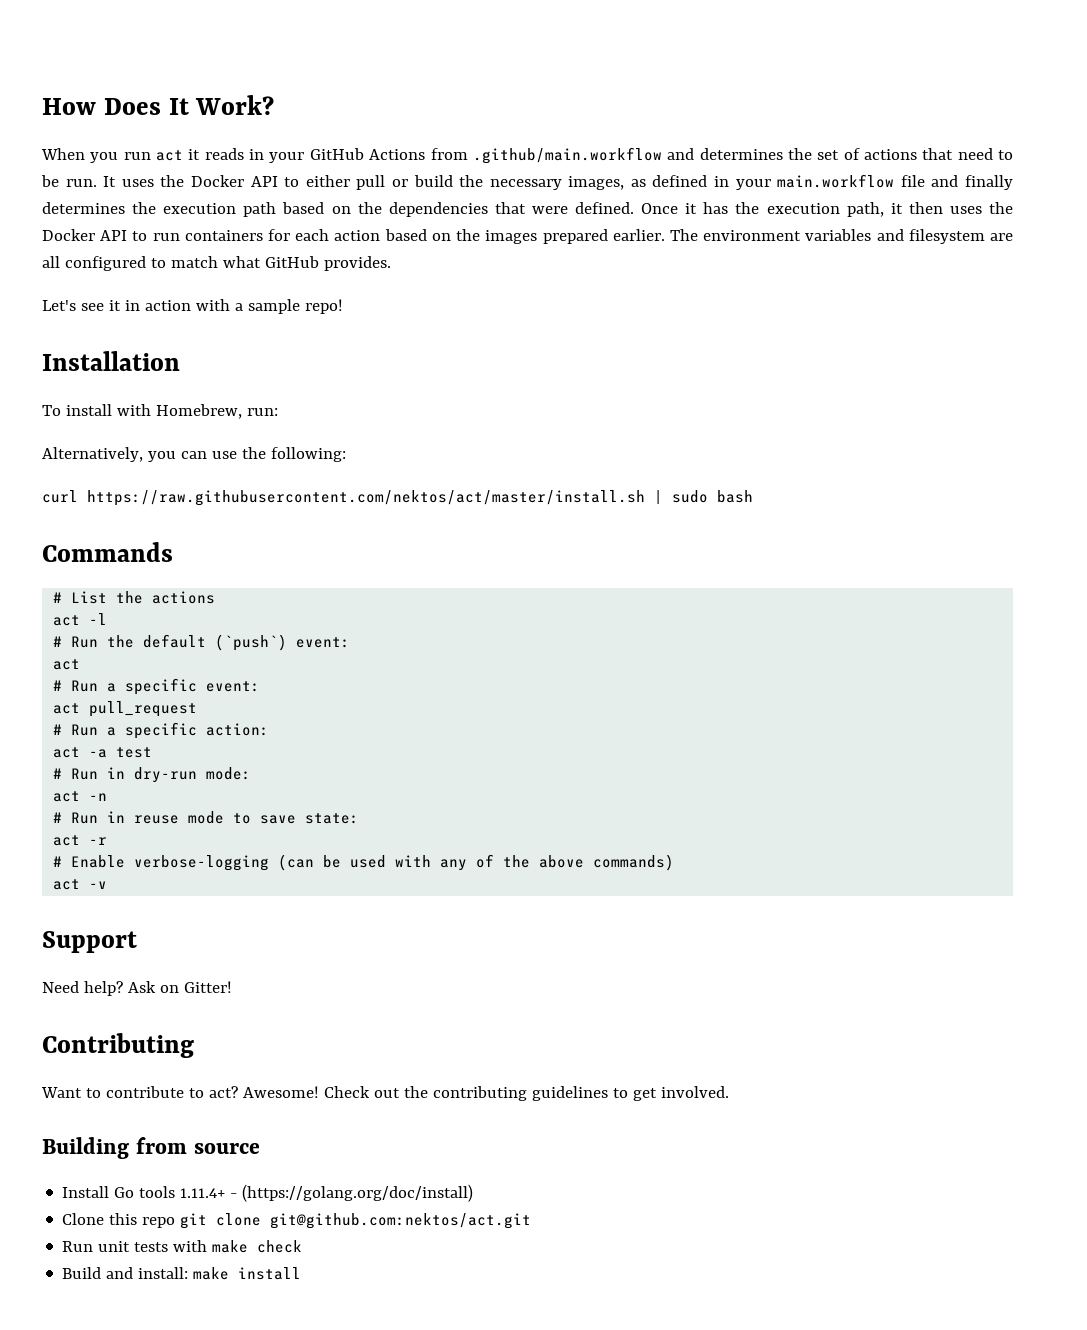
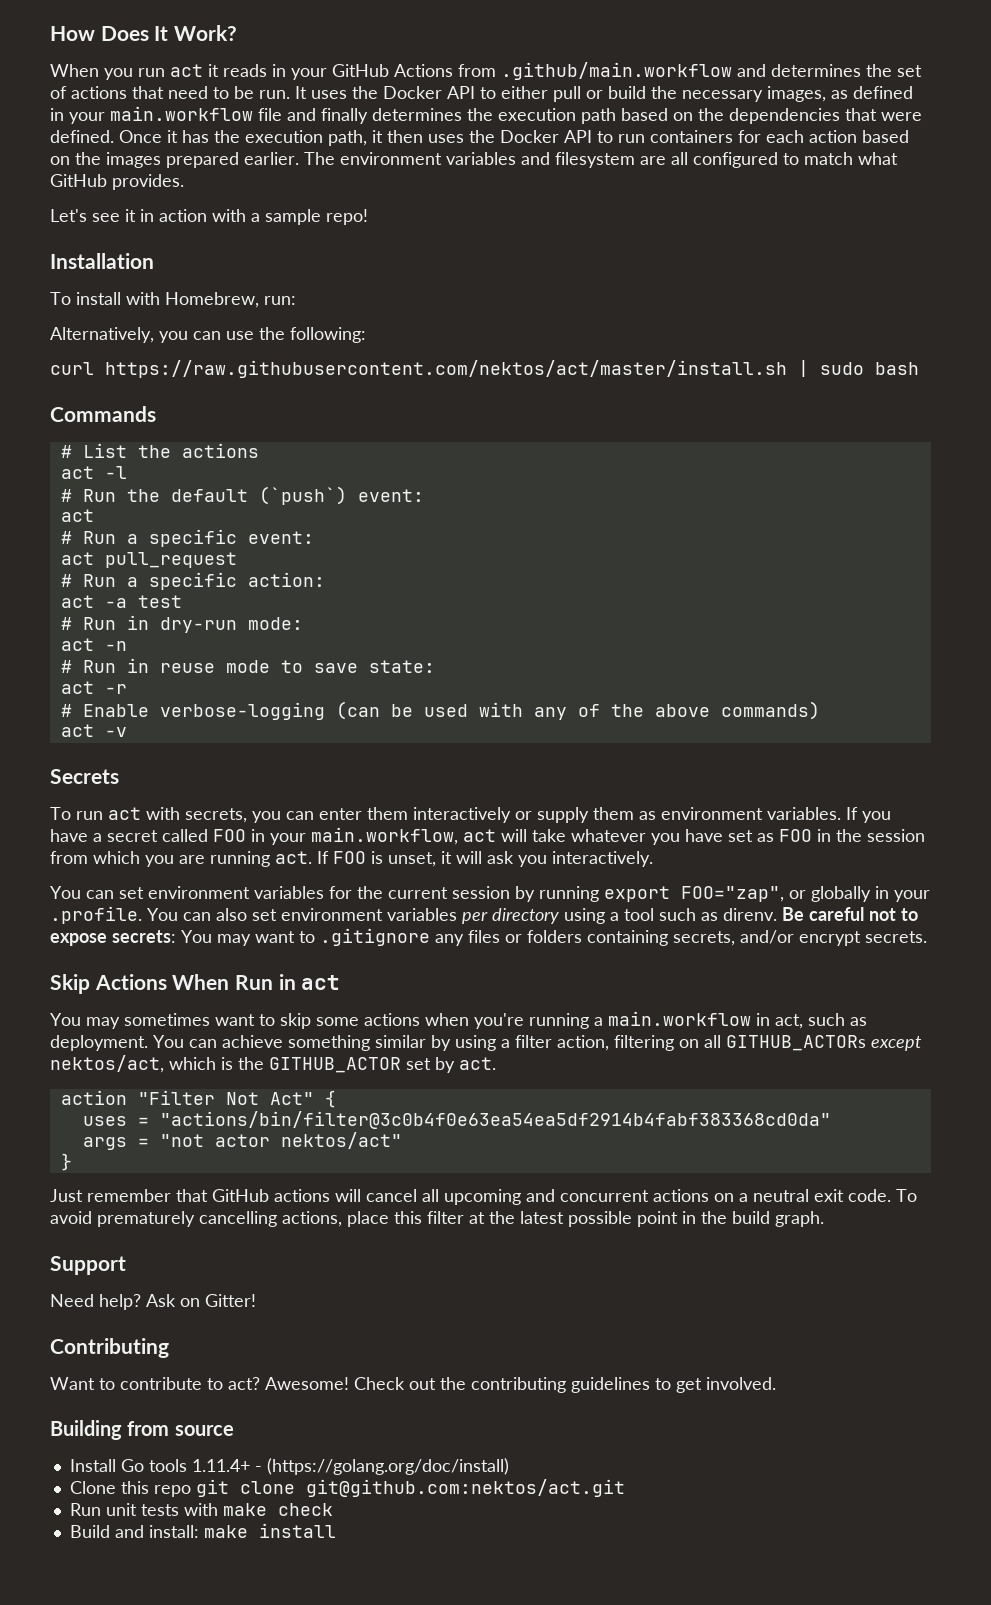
+ Secrets
+ To run act with secrets, you can enter them interactively or supply them as environment variables. If you have a secret called FOO in your main.workflow, act will take whatever you have set as FOO in the session from which you are running act. If FOO is unset, it will ask you interactively.
+ You can set environment variables for the current session by running export FOO="zap", or globally in your .profile. You can also set environment variables per directory using a tool such as direnv. Be careful not to expose secrets: You may want to .gitignore any files or folders containing secrets, and/or encrypt secrets.
+ Skip Actions When Run in act
+ You may sometimes want to skip some actions when you're running a main.workflow in act, such as deployment. You can achieve something similar by using a filter action, filtering on all GITHUB_ACTORs except nektos/act, which is the GITHUB_ACTOR set by act.
+ action "Filter Not Act" {
+ uses = "actions/bin/filter@3c0b4f0e63ea54ea5df2914b4fabf383368cd0da"
+ args = "not actor nektos/act"
+ }
+ Just remember that GitHub actions will cancel all upcoming and concurrent actions on a neutral exit code. To avoid prematurely cancelling actions, place this filter at the latest possible point in the build graph.

